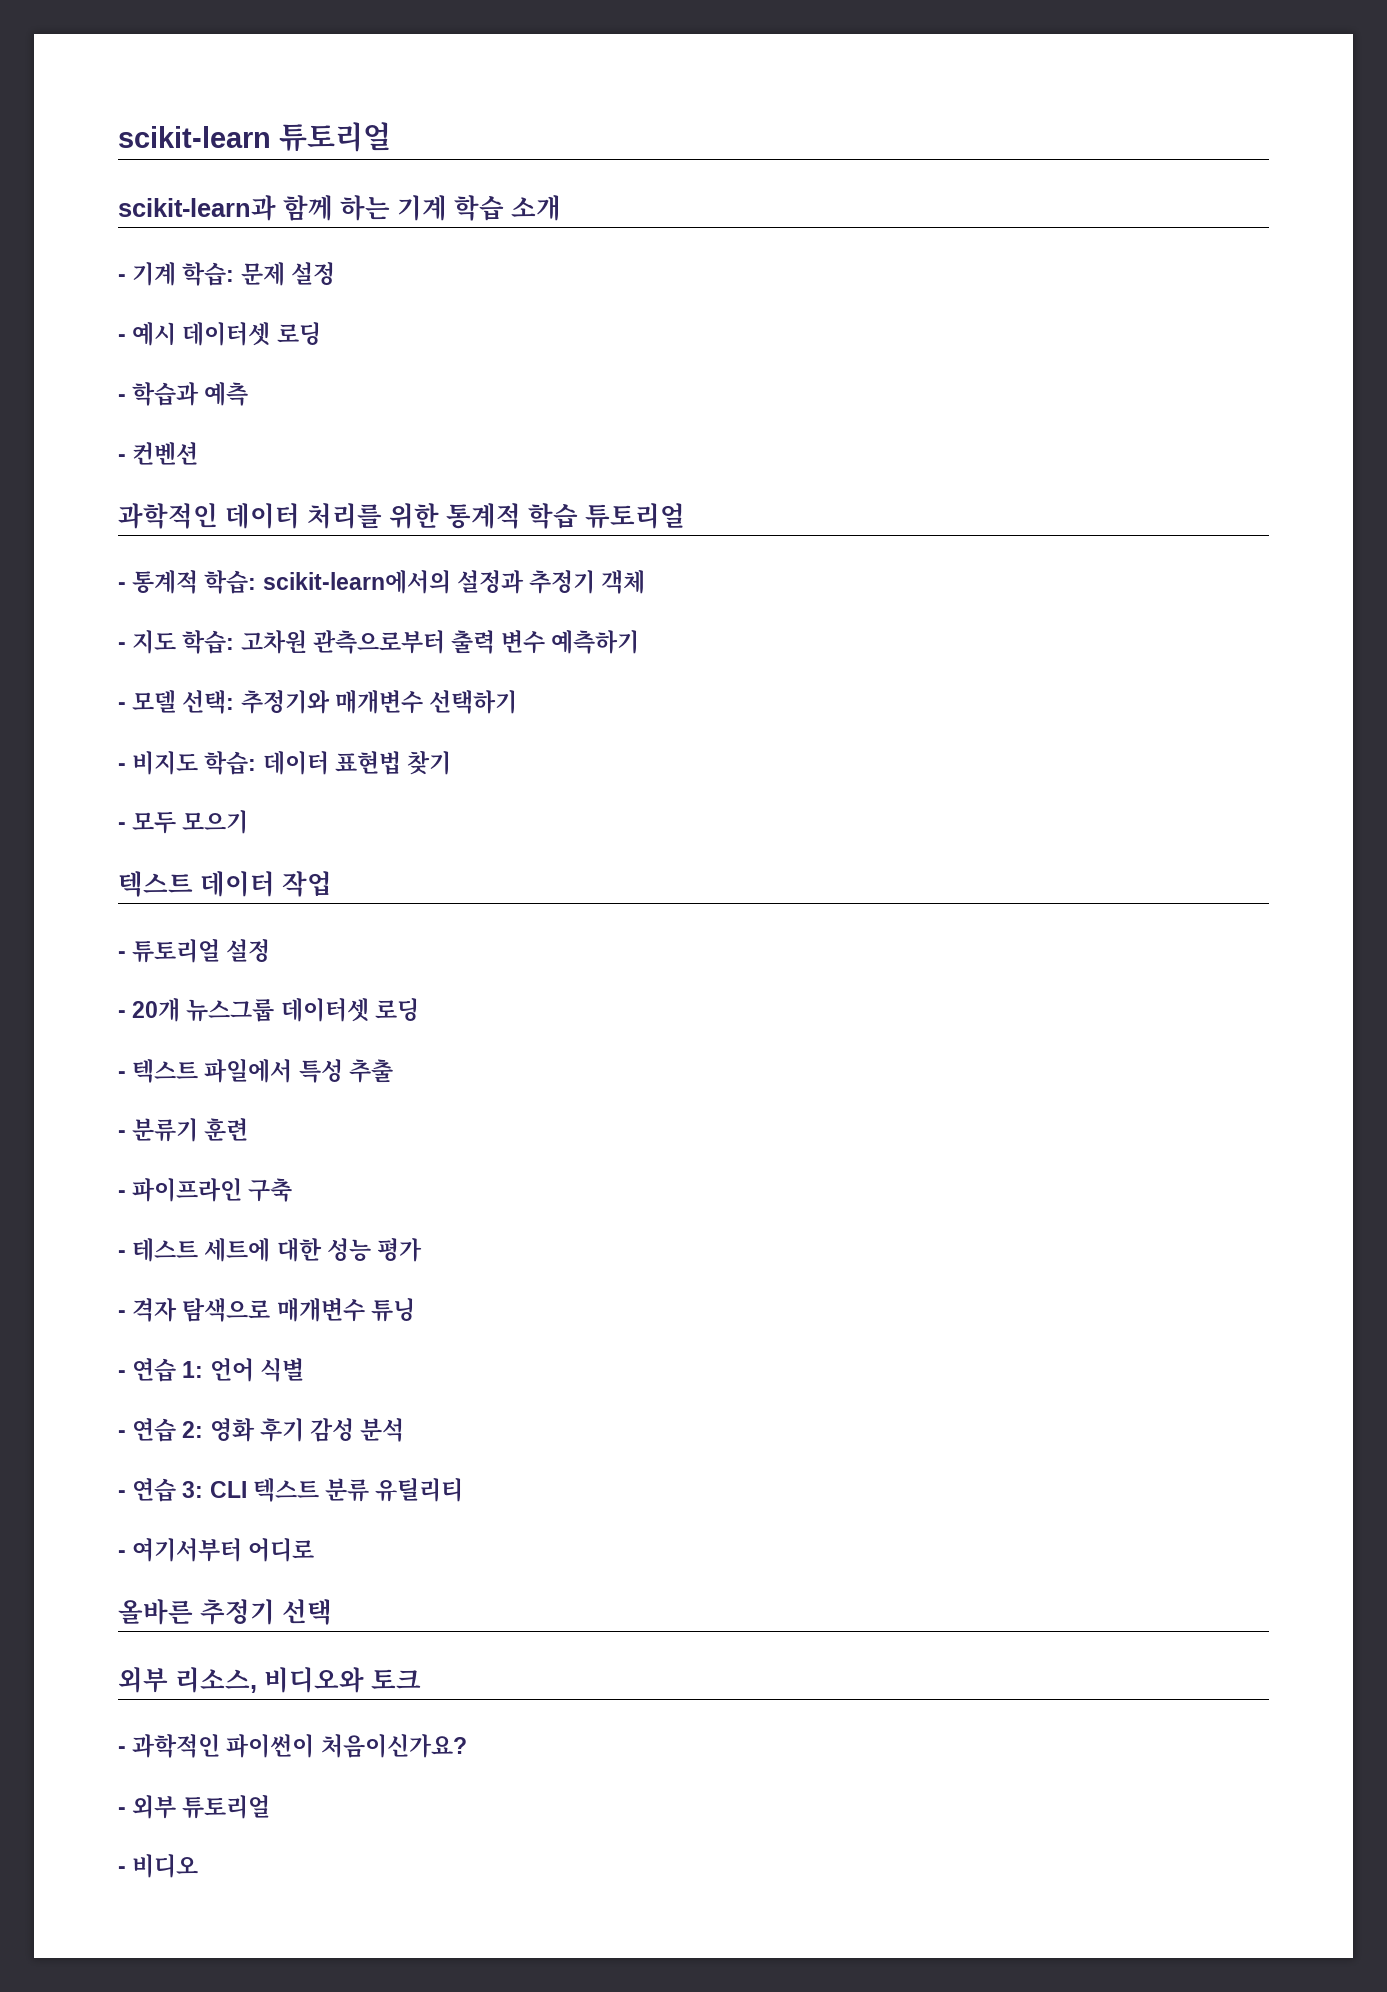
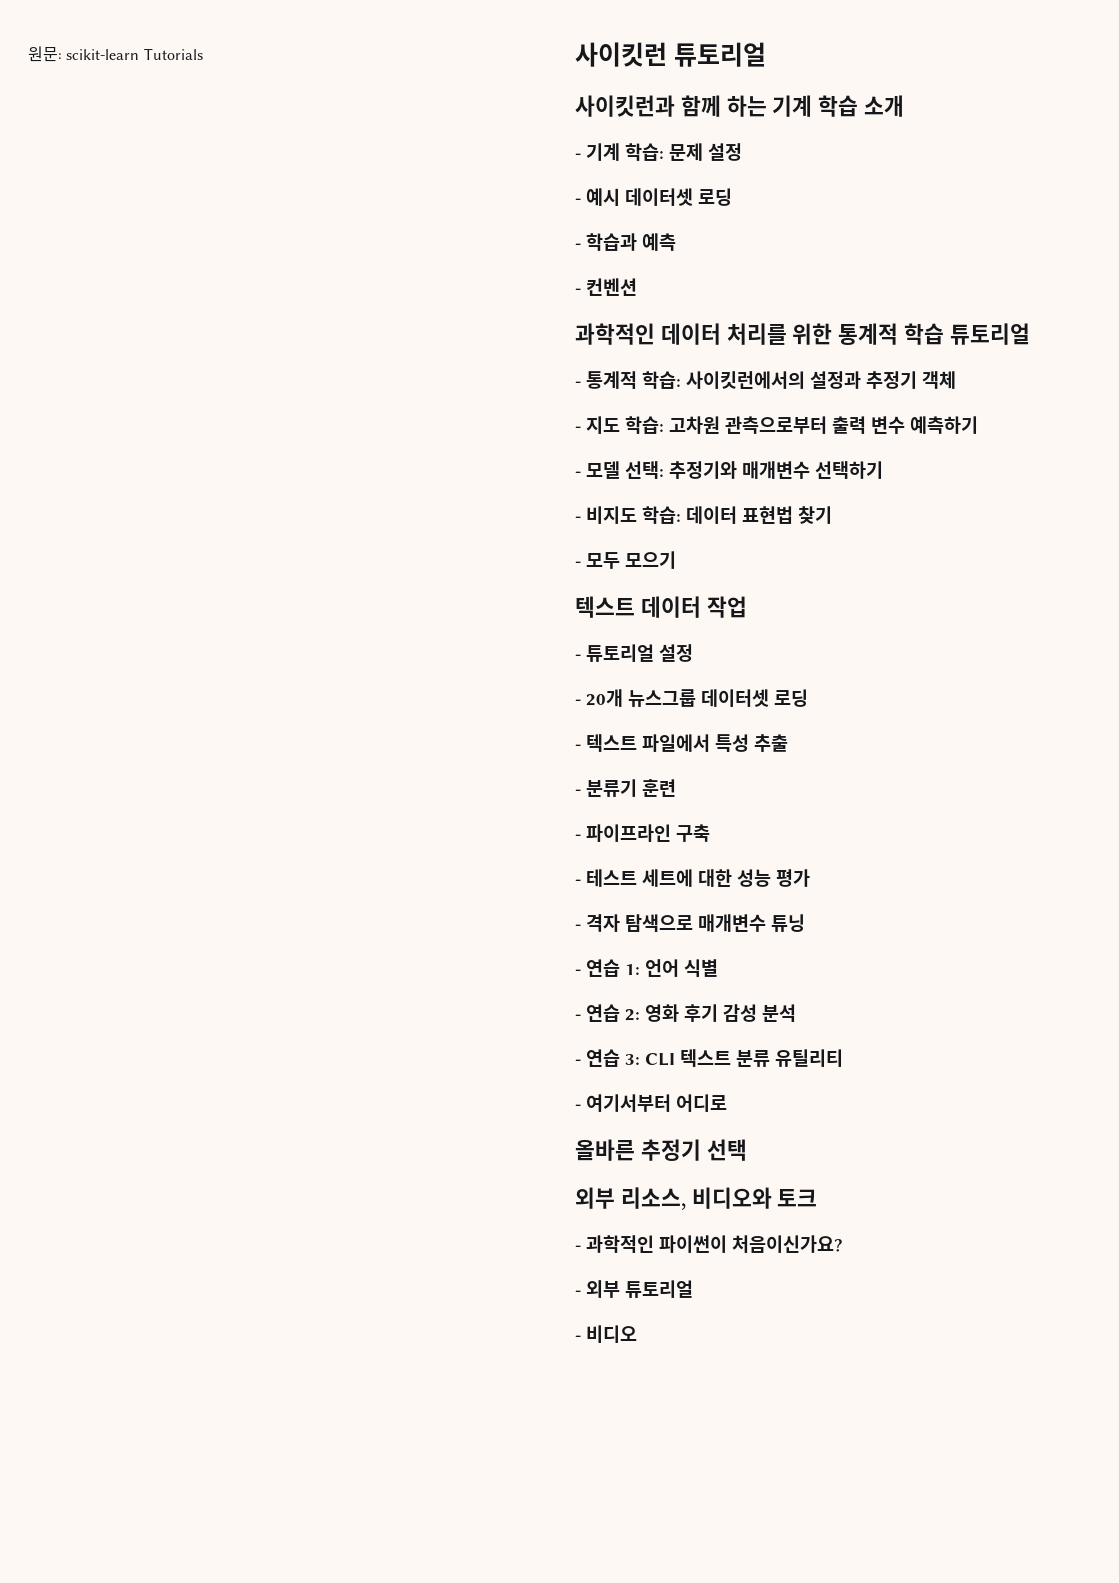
- scikit-learn 튜토리얼
- scikit-learn과 함께 하는 기계 학습 소개
+ 원문: scikit-learn Tutorials
+ 사이킷런 튜토리얼
+ 사이킷런과 함께 하는 기계 학습 소개
- - 통계적 학습: scikit-learn에서의 설정과 추정기 객체
+ - 통계적 학습: 사이킷런에서의 설정과 추정기 객체

